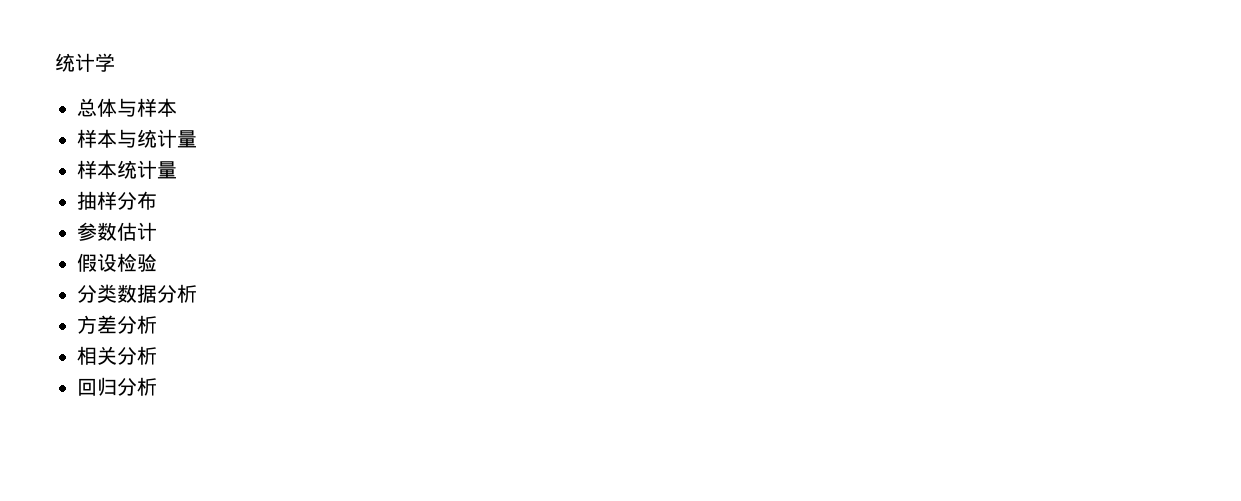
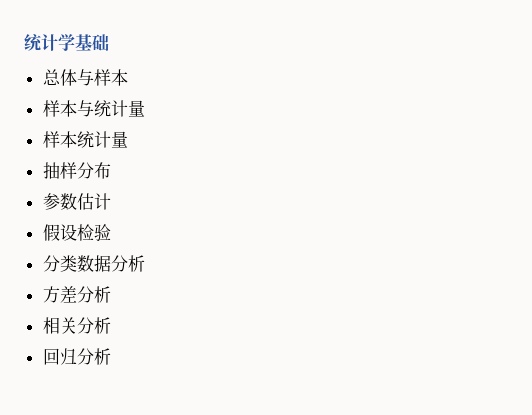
- 统计学
+ 统计学基础

